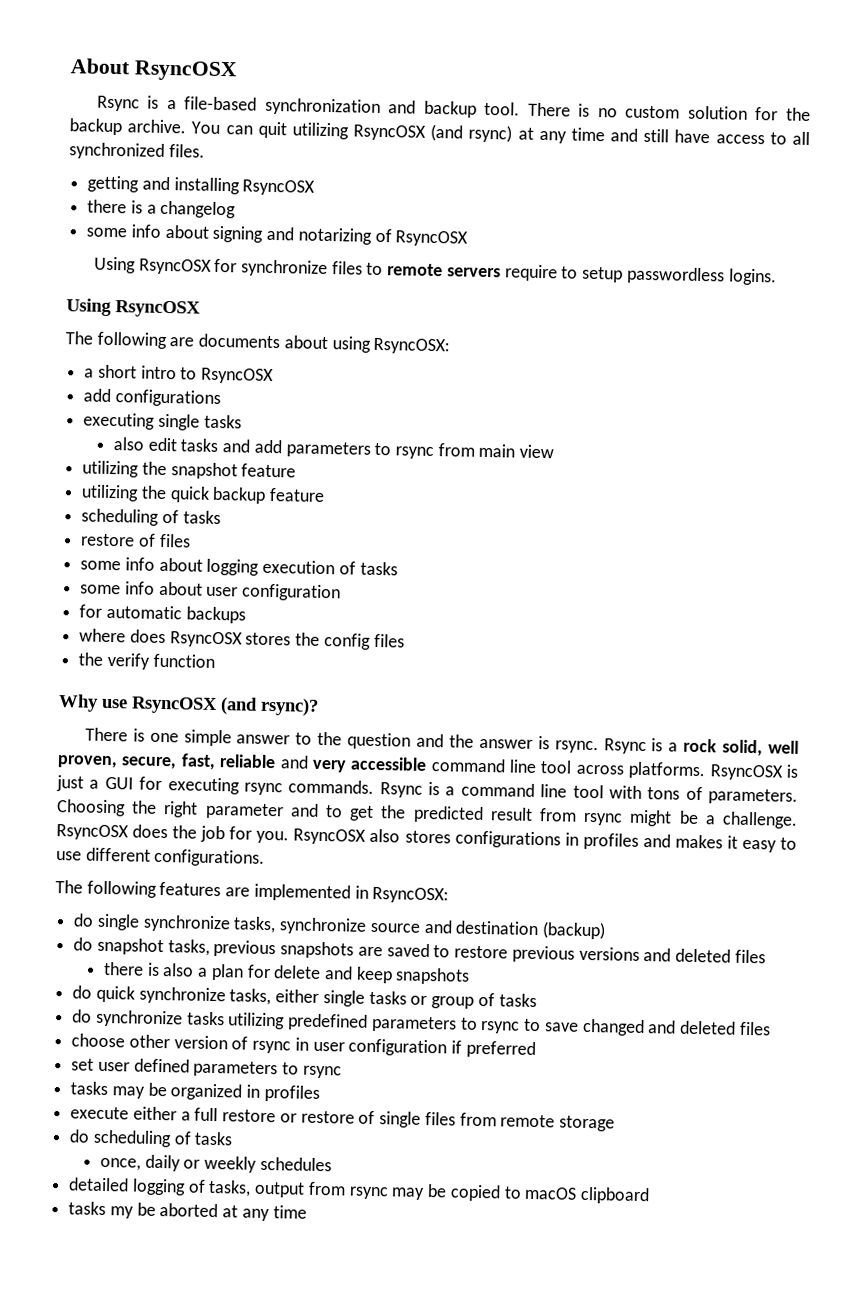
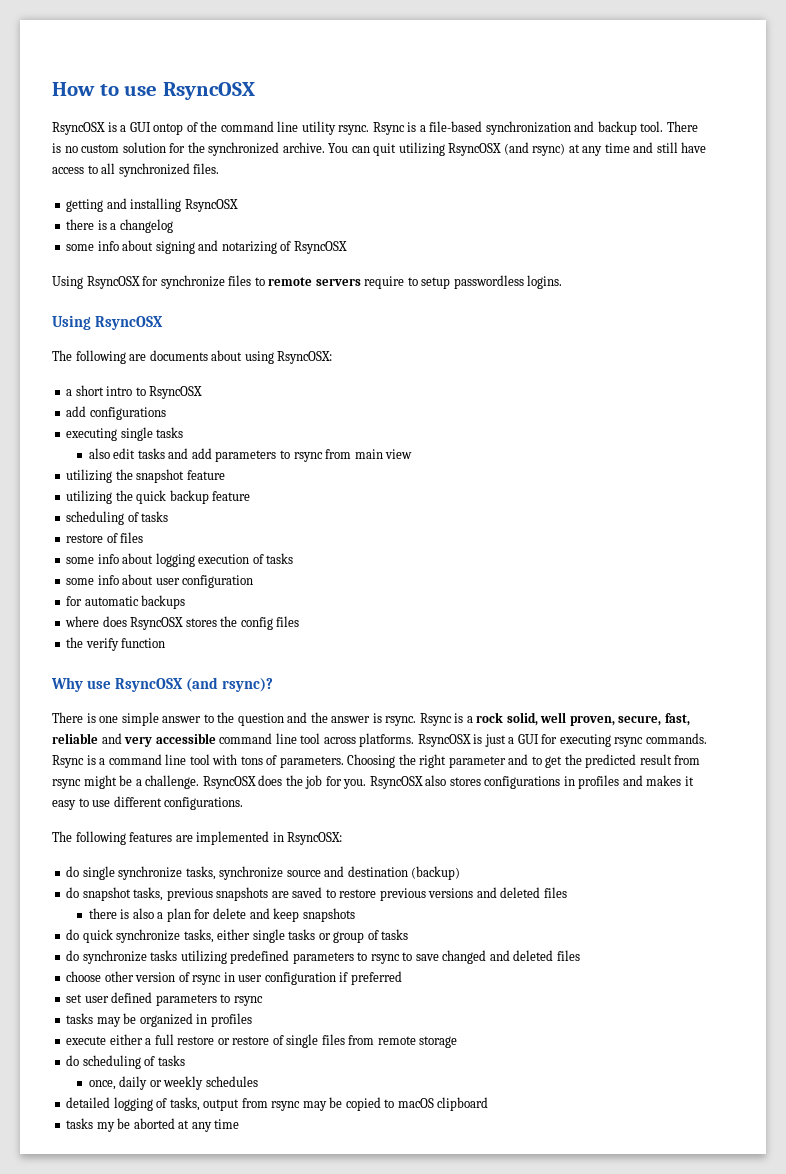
- About RsyncOSX
- Rsync is a file-based synchronization and backup tool.
+ How to use RsyncOSX
+ RsyncOSX is a GUI ontop of the command line utility rsync. Rsync is a file-based synchronization and backup tool.
- There is no custom solution for the backup archive.
+ There is no custom solution for the synchronized archive.

